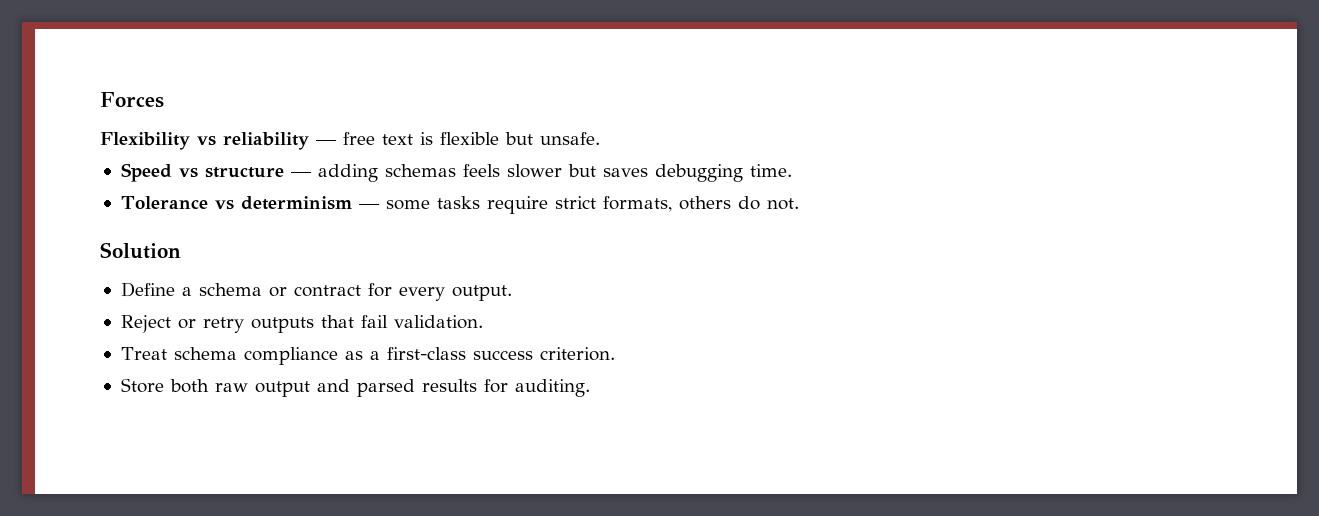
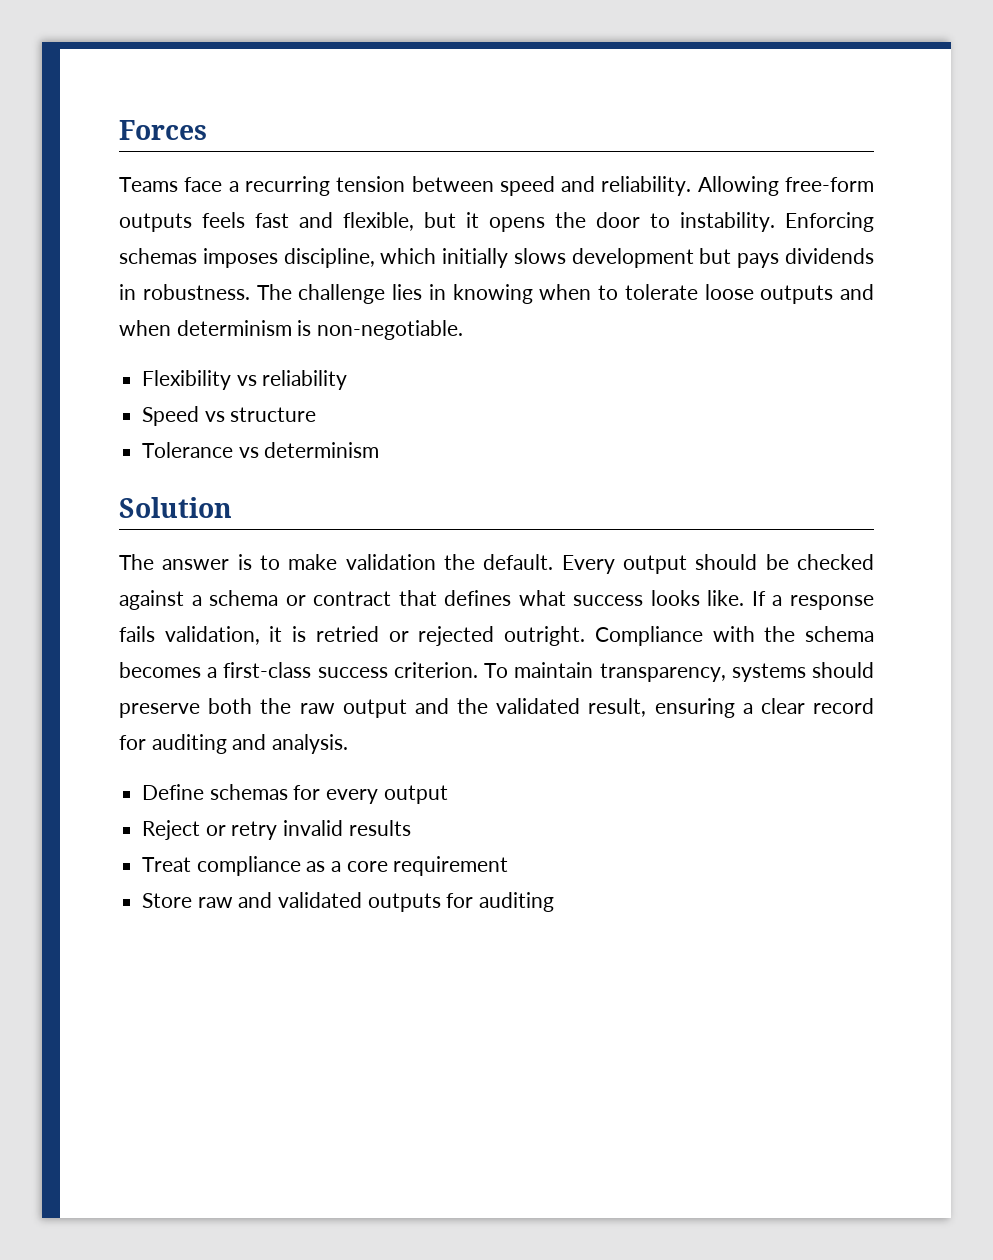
- Flexibility vs reliability — free text is flexible but unsafe.
- Speed vs structure — adding schemas feels slower but saves debugging time.
- Tolerance vs determinism — some tasks require strict formats, others do not.
+ Teams face a recurring tension between speed and reliability. Allowing free-form outputs feels fast and flexible, but it opens the door to instability. Enforcing schemas imposes discipline, which initially slows development but pays dividends in robustness. The challenge lies in knowing when to tolerate loose outputs and when determinism is non-negotiable.
+ Flexibility vs reliability
+ Speed vs structure
+ Tolerance vs determinism
  Solution
- Define a schema or contract for every output.
+ The answer is to make validation the default. Every output should be checked against a schema or contract that defines what success looks like. If a response fails validation, it is retried or rejected outright. Compliance with the schema becomes a first-class success criterion. To maintain transparency, systems should preserve both the raw output and the validated result, ensuring a clear record for auditing and analysis.
+ Define schemas for every output
- Reject or retry outputs that fail validation.
+ Reject or retry invalid results
- Treat schema compliance as a first-class success criterion.
- Store both raw output and parsed results for auditing.
+ Treat compliance as a core requirement
+ Store raw and validated outputs for auditing

